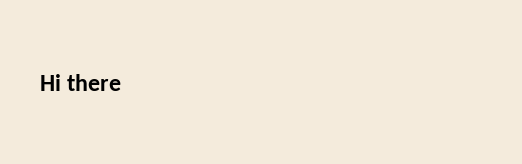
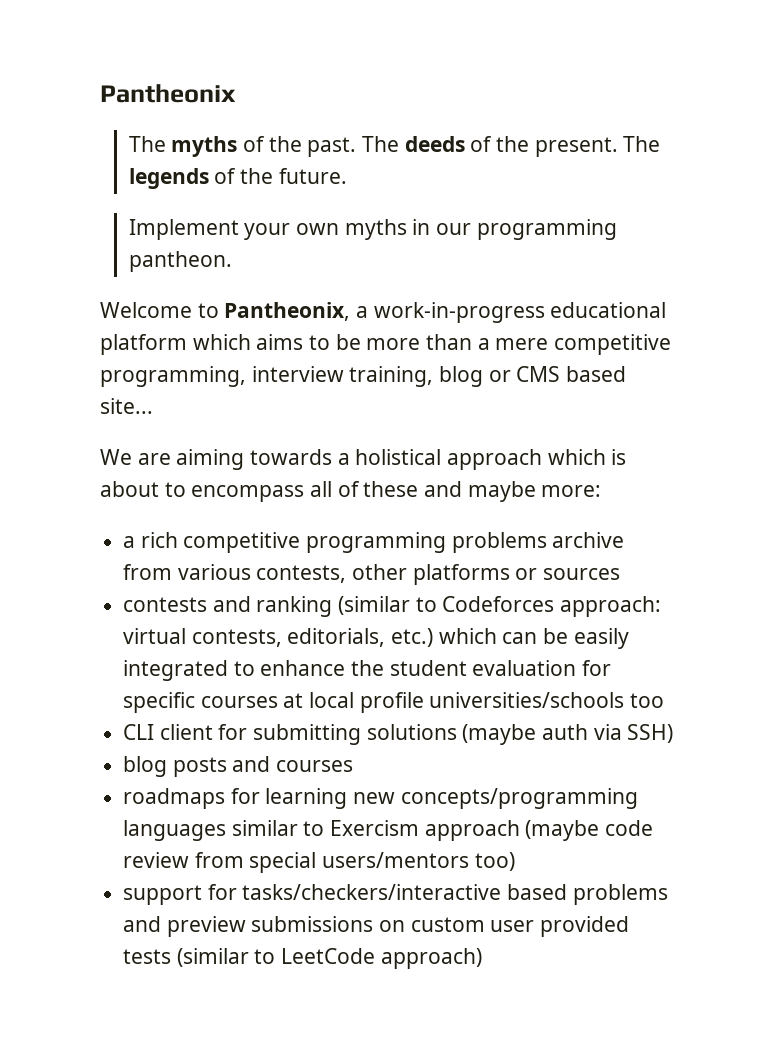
- Hi there
+ Pantheonix
+ The myths of the past. The deeds of the present. The legends of the future.
+ Implement your own myths in our programming pantheon.
+ Welcome to Pantheonix, a work-in-progress educational platform which aims to be more than a mere competitive programming, interview training, blog or CMS based site...
+ We are aiming towards a holistical approach which is about to encompass all of these and maybe more:
+ a rich competitive programming problems archive from various contests, other platforms or sources
+ contests and ranking (similar to Codeforces approach: virtual contests, editorials, etc.) which can be easily integrated to enhance the student evaluation for specific courses at local profile universities/schools too
+ CLI client for submitting solutions (maybe auth via SSH)
+ blog posts and courses
+ roadmaps for learning new concepts/programming languages similar to Exercism approach (maybe code review from special users/mentors too)
+ support for tasks/checkers/interactive based problems and preview submissions on custom user provided tests (similar to LeetCode approach)

